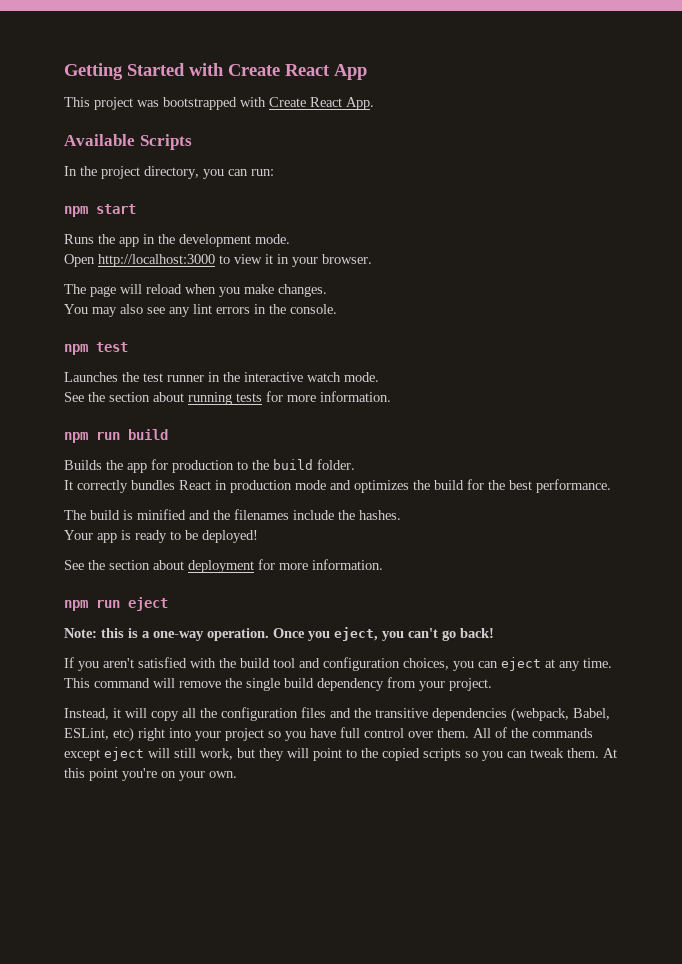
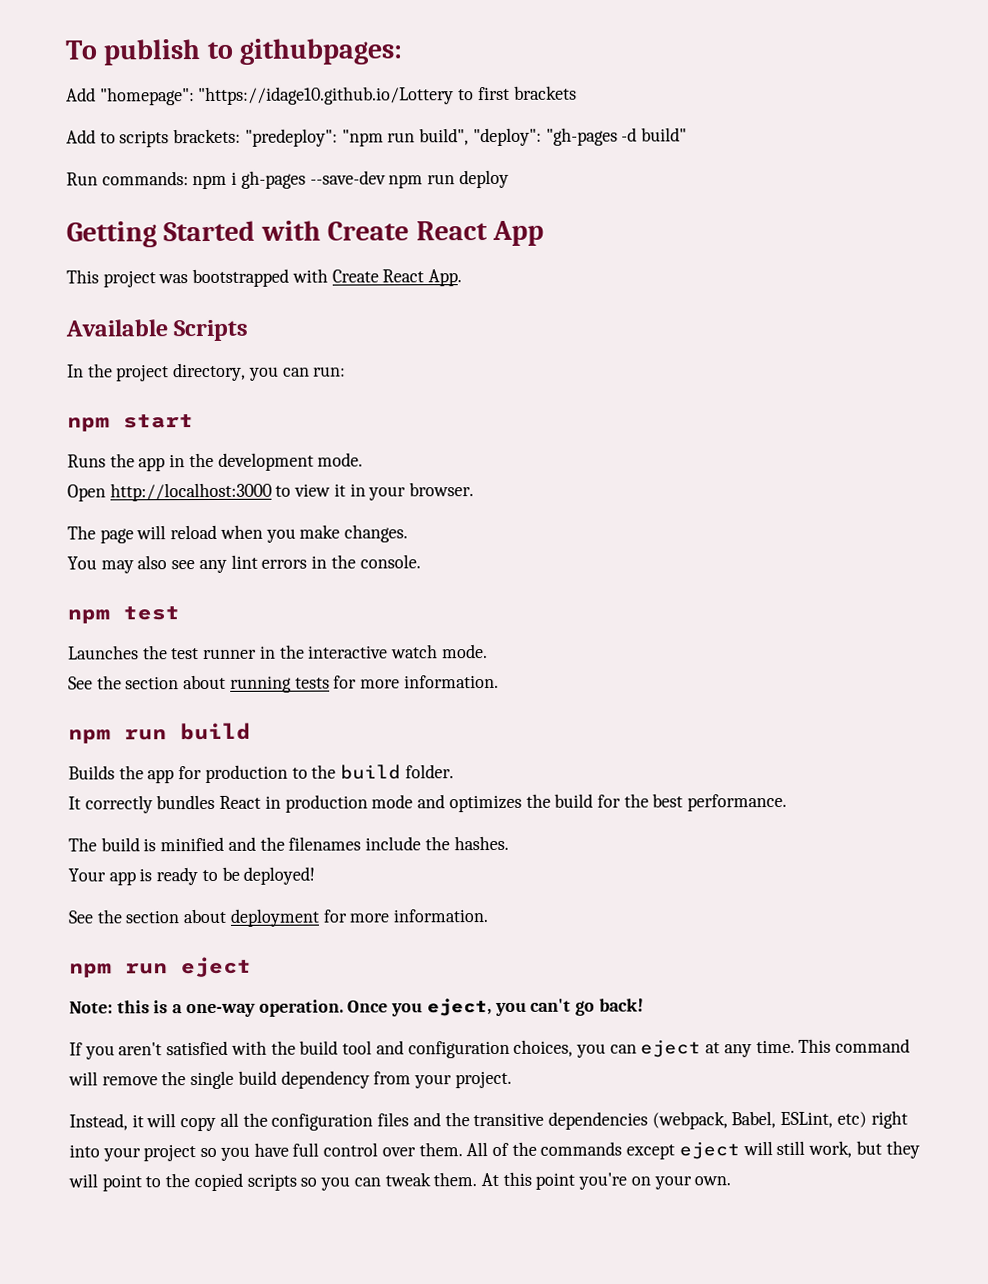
+ To publish to githubpages:
+ Add "homepage": "https://idage10.github.io/Lottery to first brackets
+ Add to scripts brackets: "predeploy": "npm run build", "deploy": "gh-pages -d build"
+ Run commands: npm i gh-pages --save-dev npm run deploy

